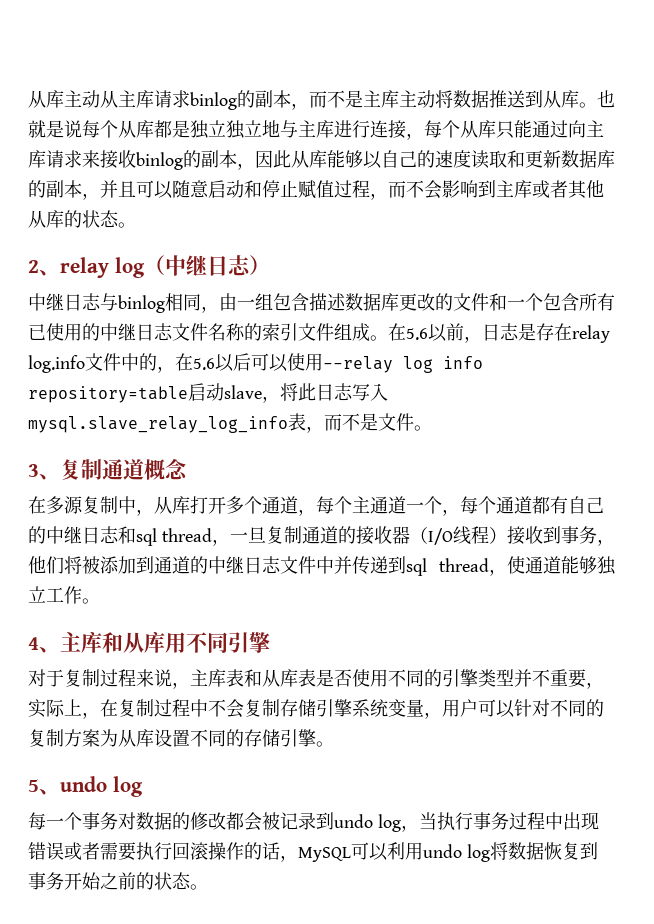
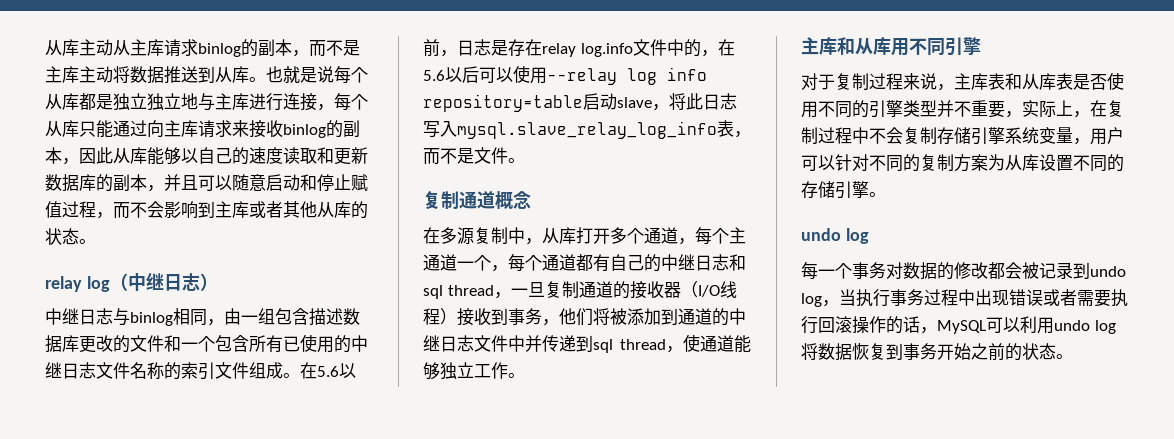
- 2、relay log（中继日志）
+ relay log（中继日志）
- 3、复制通道概念
+ 复制通道概念
- 4、主库和从库用不同引擎
+ 主库和从库用不同引擎
  对于复制过程来说，主库表和从库表是否使用不同的引擎类型并不重要，实际上，在复制过程中不会复制存储引擎系统变量，用户可以针对不同的复制方案为从库设置不同的存储引擎。
- 5、undo log
+ undo log

